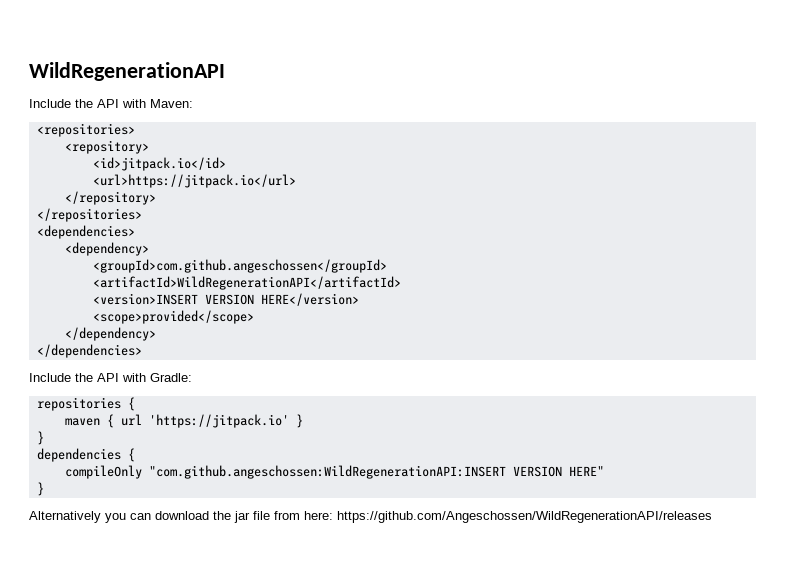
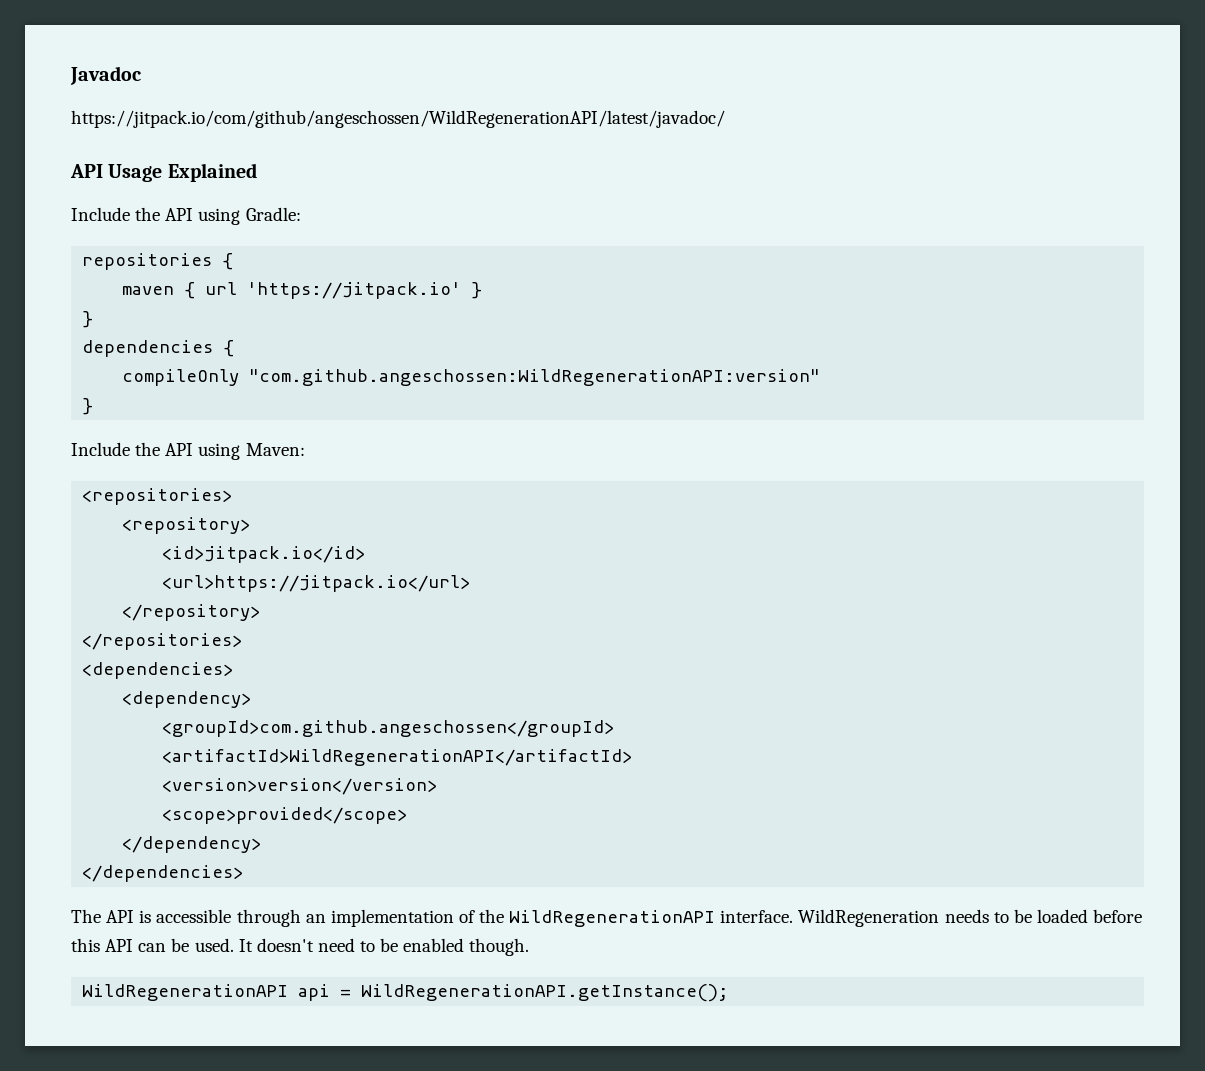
- WildRegenerationAPI
- Include the API with Maven:
+ Javadoc
+ https://jitpack.io/com/github/angeschossen/WildRegenerationAPI/latest/javadoc/
+ API Usage Explained
+ Include the API using Gradle:
+ repositories {
+ maven { url 'https://jitpack.io' }
+ }
+ dependencies {
+ compileOnly "com.github.angeschossen:WildRegenerationAPI:version"
+ }
+ Include the API using Maven:
- <version>INSERT VERSION HERE</version>
+ <version>version</version>
- Include the API with Gradle:
- repositories {
- maven { url 'https://jitpack.io' }
- }
- dependencies {
- compileOnly "com.github.angeschossen:WildRegenerationAPI:INSERT VERSION HERE"
- }
- Alternatively you can download the jar file from here: https://github.com/Angeschossen/WildRegenerationAPI/releases
+ The API is accessible through an implementation of the WildRegenerationAPI interface. WildRegeneration needs to be loaded before this API can be used. It doesn't need to be enabled though.
+ WildRegenerationAPI api = WildRegenerationAPI.getInstance();

